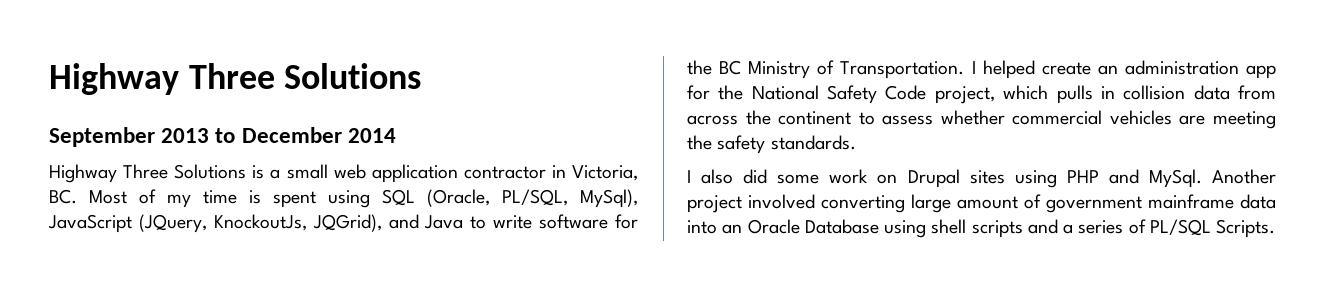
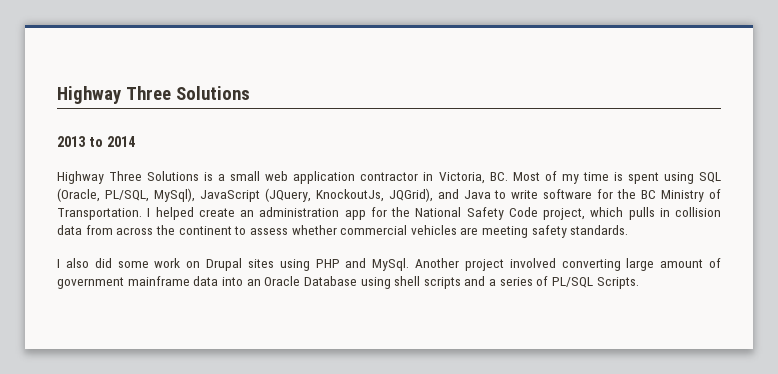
- September 2013 to December 2014
+ 2013 to 2014
- I helped create an administration app for the National Safety Code project, which pulls in collision data from across the continent to assess whether commercial vehicles are meeting the safety standards.
+ I helped create an administration app for the National Safety Code project, which pulls in collision data from across the continent to assess whether commercial vehicles are meeting safety standards.

